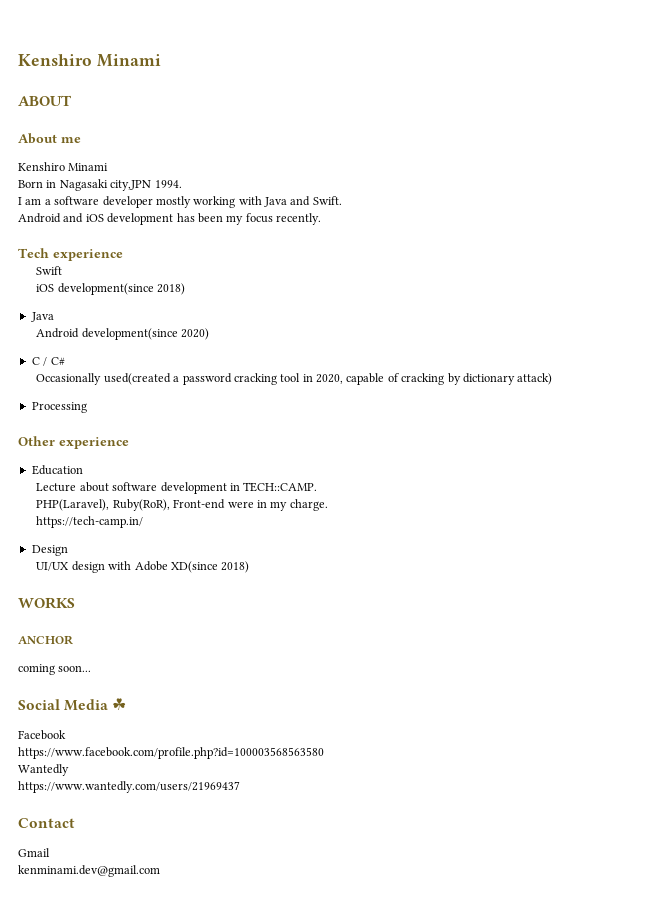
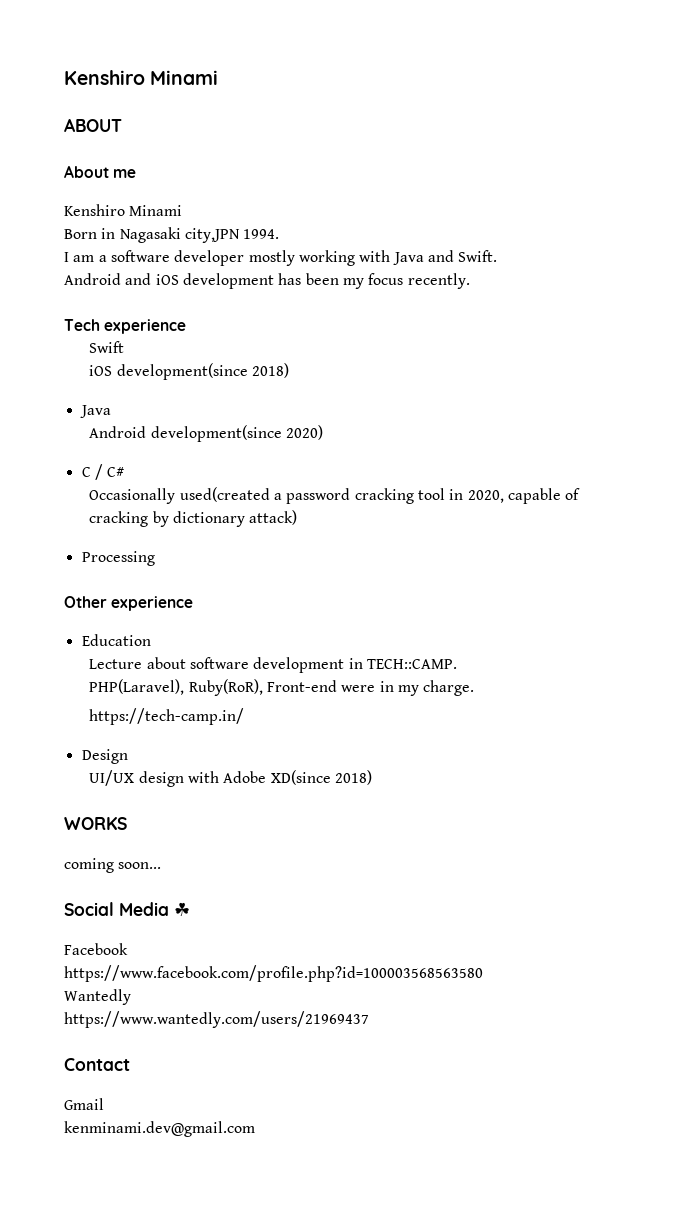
- ANCHOR

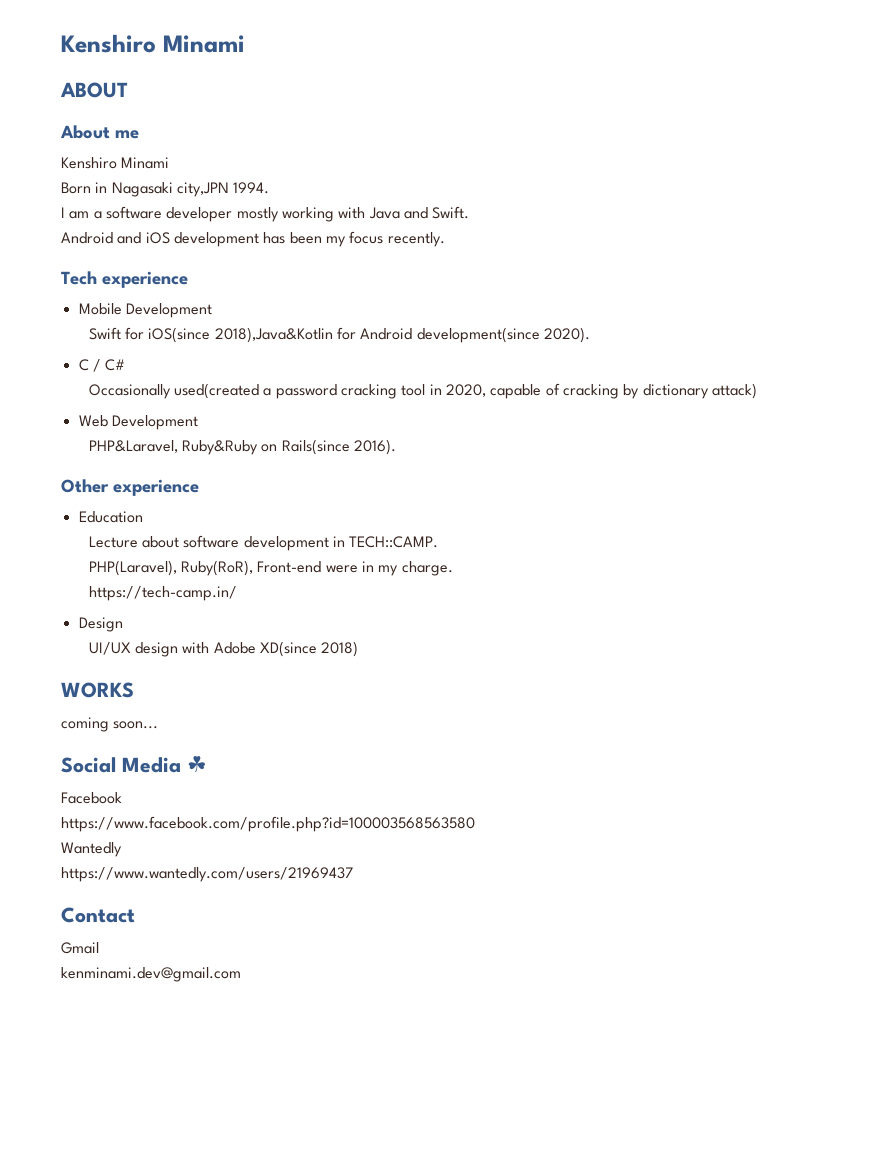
+ Mobile Development
- Swift
- iOS development(since 2018)
- Java
- Android development(since 2020)
+ Swift for iOS(since 2018),Java&Kotlin for Android development(since 2020).
- Processing
+ Web Development
+ PHP&Laravel, Ruby&Ruby on Rails(since 2016).

